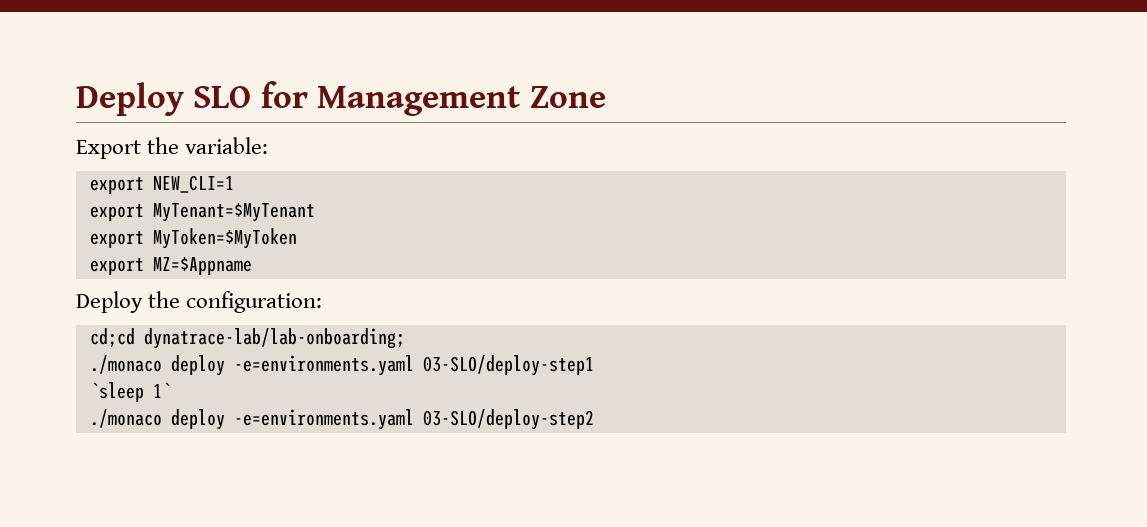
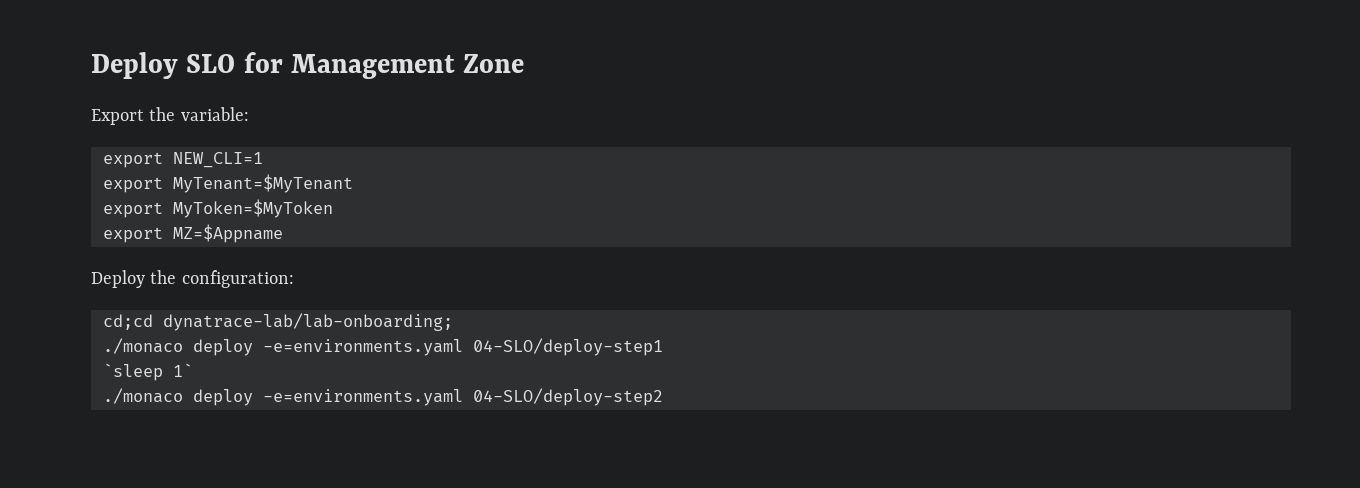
- ./monaco deploy -e=environments.yaml 03-SLO/deploy-step1
+ ./monaco deploy -e=environments.yaml 04-SLO/deploy-step1
- ./monaco deploy -e=environments.yaml 03-SLO/deploy-step2
+ ./monaco deploy -e=environments.yaml 04-SLO/deploy-step2

